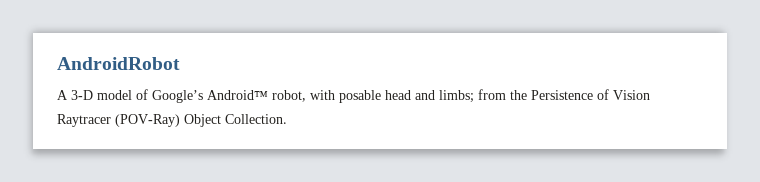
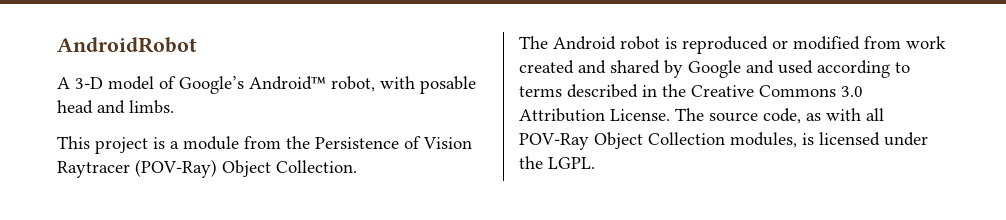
- A 3-D model of Google’s Android™ robot, with posable head and limbs; from the Persistence of Vision Raytracer (POV-Ray) Object Collection.
+ A 3-D model of Google’s Android™ robot, with posable head and limbs.
+ This project is a module from the Persistence of Vision Raytracer (POV-Ray) Object Collection.
+ The Android robot is reproduced or modified from work created and shared by Google and used according to terms described in the Creative Commons 3.0 Attribution License. The source code, as with all POV-Ray Object Collection modules, is licensed under the LGPL.

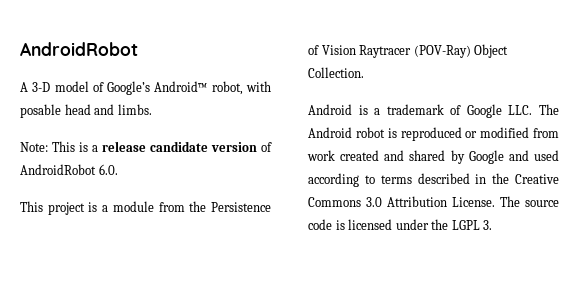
+ Note: This is a release candidate version of AndroidRobot 6.0.
- The Android robot is reproduced or modified from work created and shared by Google and used according to terms described in the Creative Commons 3.0 Attribution License.
+ Android is a trademark of Google LLC. The Android robot is reproduced or modified from work created and shared by Google and used according to terms described in the Creative Commons 3.0 Attribution License.
- The source code, as with all POV-Ray Object Collection modules, is licensed under the LGPL.
+ The source code is licensed under the LGPL 3.

